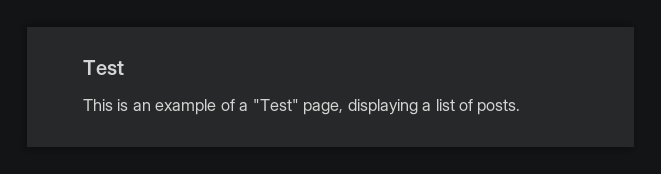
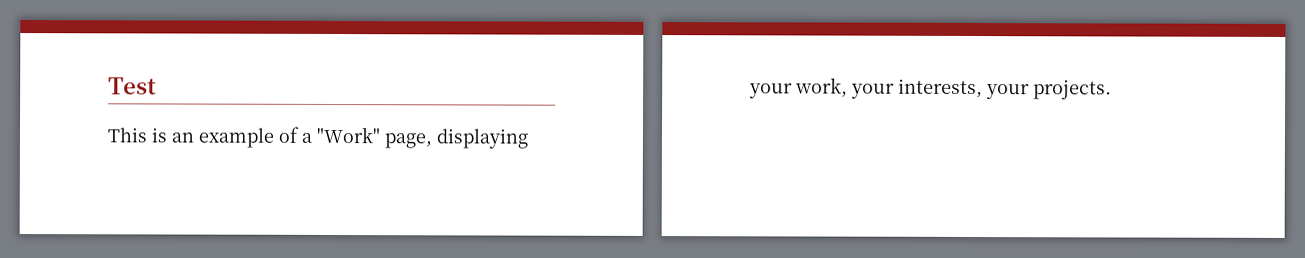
- This is an example of a "Test" page, displaying a list of posts.
+ This is an example of a "Work" page, displaying your work, your interests, your projects.

